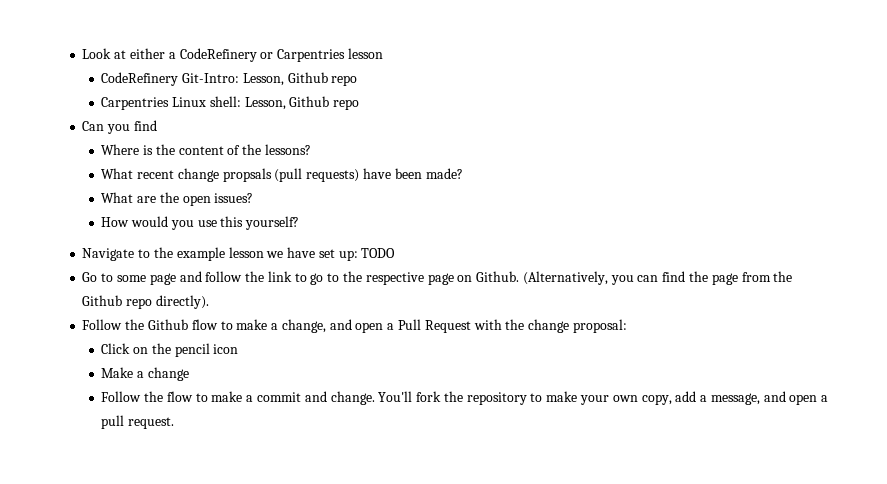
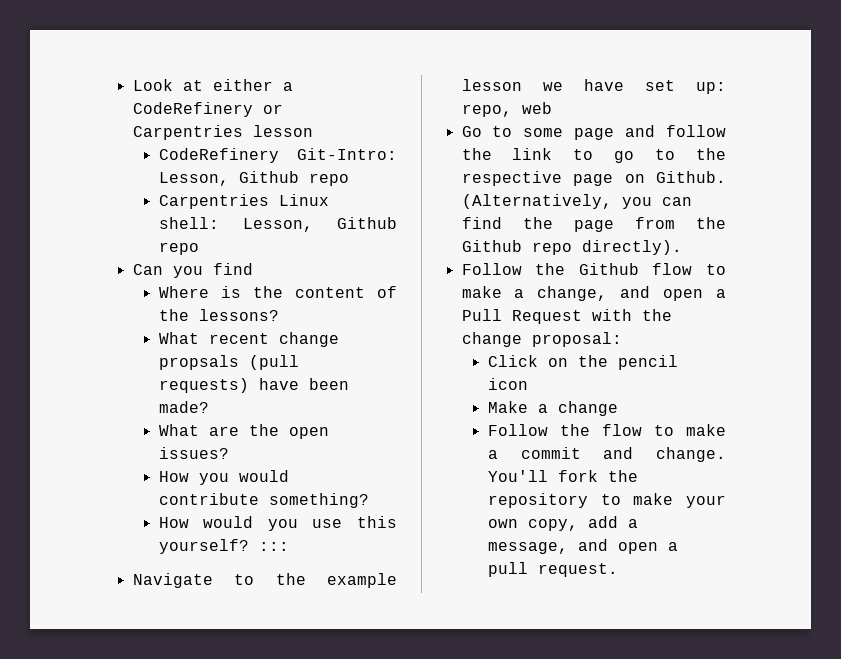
+ How you would contribute something?
- How would you use this yourself?
+ How would you use this yourself? :::
- Navigate to the example lesson we have set up: TODO
+ Navigate to the example lesson we have set up: repo, web

